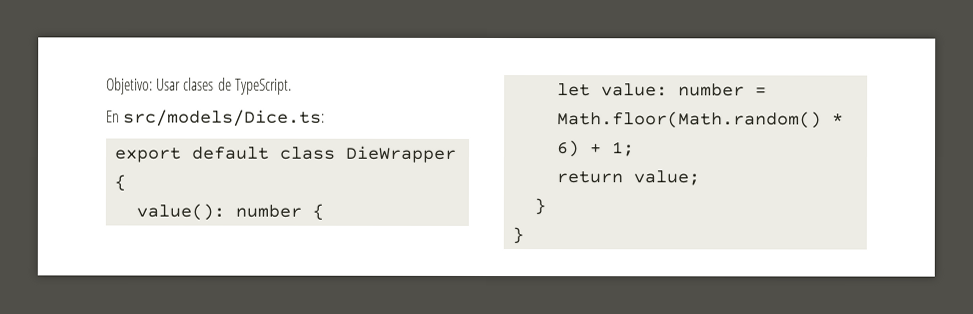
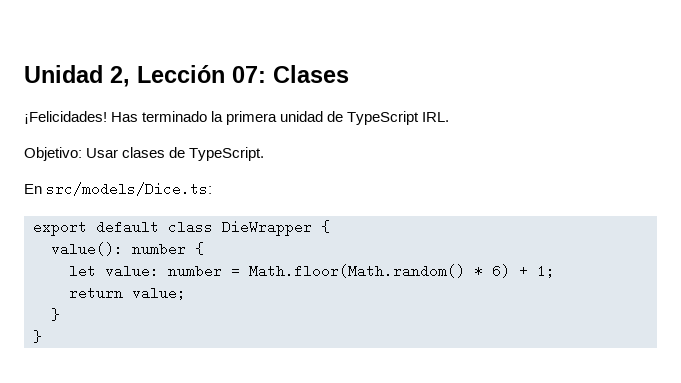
+ Unidad 2, Lección 07: Clases
+ ¡Felicidades! Has terminado la primera unidad de TypeScript IRL.

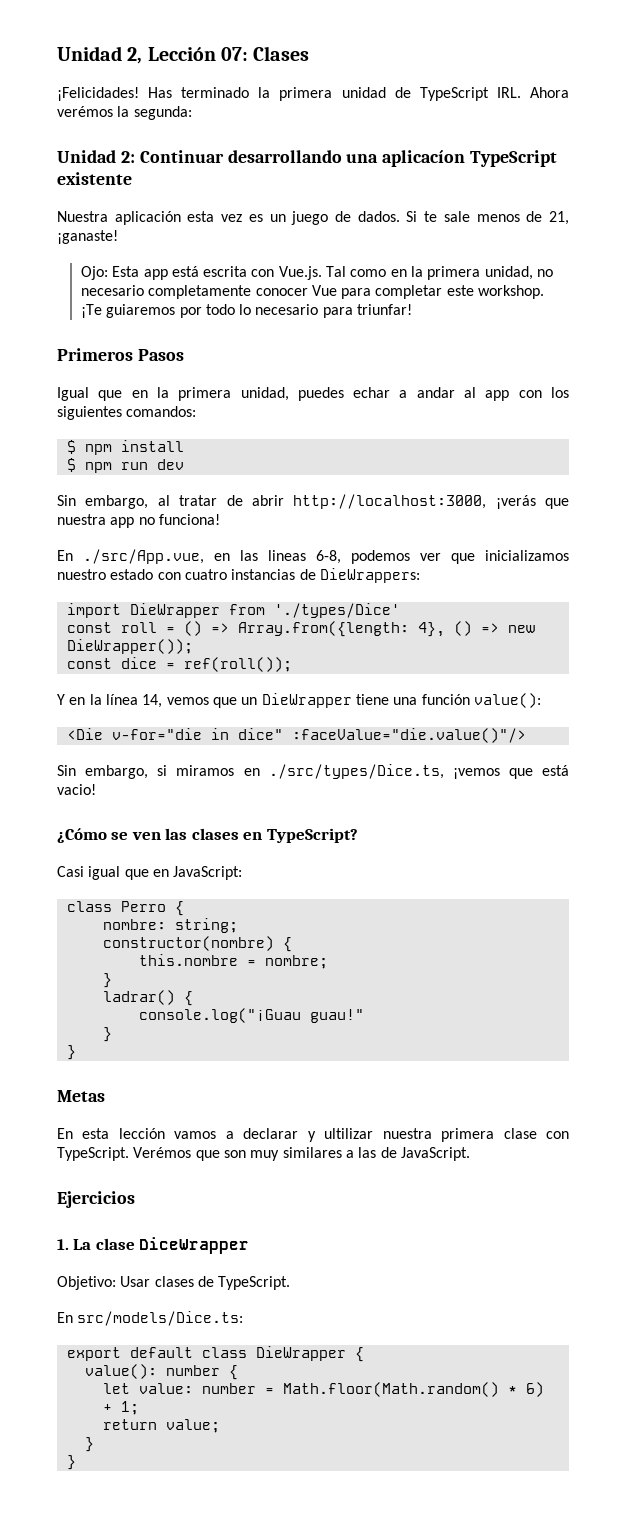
- Has terminado la primera unidad de TypeScript IRL.
+ Has terminado la primera unidad de TypeScript IRL. Ahora verémos la segunda:
+ Unidad 2: Continuar desarrollando una aplicacíon TypeScript existente
+ Nuestra aplicación esta vez es un juego de dados. Si te sale menos de 21, ¡ganaste!
+ Ojo: Esta app está escrita con Vue.js. Tal como en la primera unidad, no necesario completamente conocer Vue para completar este workshop. ¡Te guiaremos por todo lo necesario para triunfar!
+ Primeros Pasos
+ Igual que en la primera unidad, puedes echar a andar al app con los siguientes comandos:
+ $ npm install
+ $ npm run dev
+ Sin embargo, al tratar de abrir http://localhost:3000, ¡verás que nuestra app no funciona!
+ En ./src/App.vue, en las lineas 6-8, podemos ver que inicializamos nuestro estado con cuatro instancias de DieWrappers:
+ import DieWrapper from './types/Dice'
+ const roll = () => Array.from({length: 4}, () => new DieWrapper());
+ const dice = ref(roll());
+ Y en la línea 14, vemos que un DieWrapper tiene una función value():
+ <Die v-for="die in dice" :faceValue="die.value()"/>
+ Sin embargo, si miramos en ./src/types/Dice.ts, ¡vemos que está vacio!
+ ¿Cómo se ven las clases en TypeScript?
+ Casi igual que en JavaScript:
+ class Perro {
+ nombre: string;
+ constructor(nombre) {
+ this.nombre = nombre;
+ }
+ ladrar() {
+ console.log("¡Guau guau!"
+ }
+ }
+ Metas
+ En esta lección vamos a declarar y ultilizar nuestra primera clase con TypeScript. Verémos que son muy similares a las de JavaScript.
+ Ejercicios
+ 1. La clase DiceWrapper

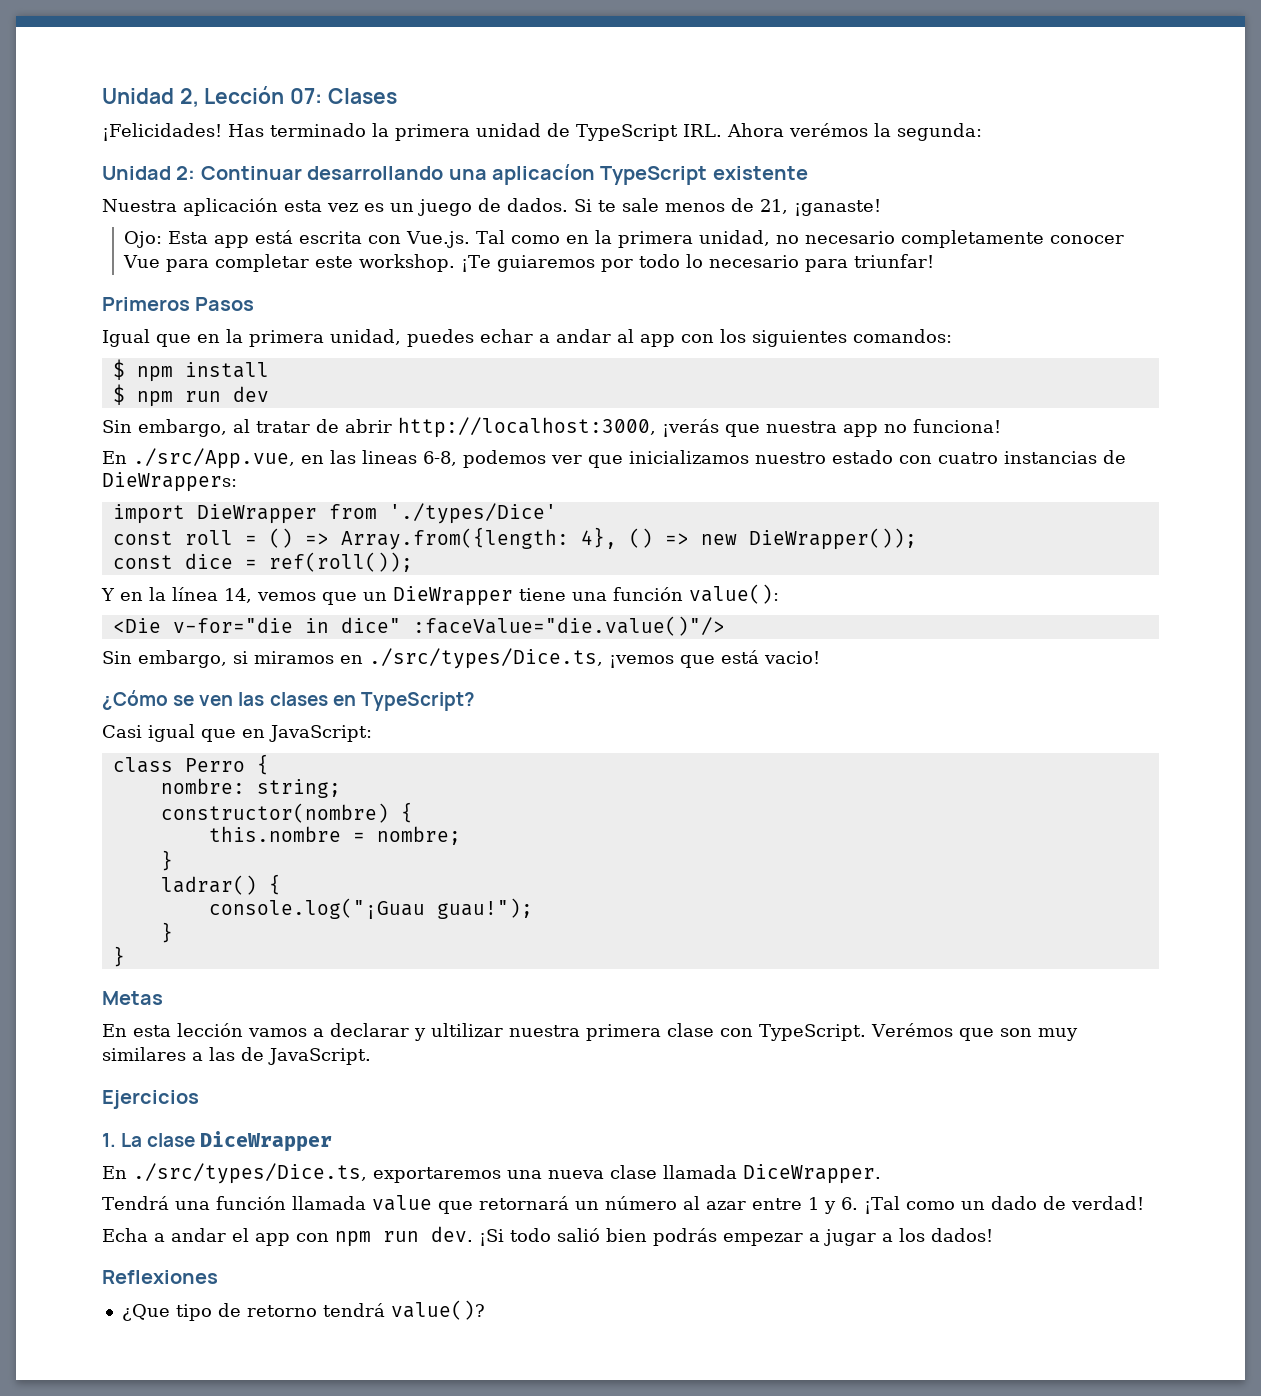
- console.log("¡Guau guau!"
+ console.log("¡Guau guau!");
- Objetivo: Usar clases de TypeScript.
- En src/models/Dice.ts:
- export default class DieWrapper {
- value(): number {
- let value: number = Math.floor(Math.random() * 6) + 1;
- return value;
- }
- }
+ En ./src/types/Dice.ts, exportaremos una nueva clase llamada DiceWrapper.
+ Tendrá una función llamada value que retornará un número al azar entre 1 y 6. ¡Tal como un dado de verdad!
+ Echa a andar el app con npm run dev. ¡Si todo salió bien podrás empezar a jugar a los dados!
+ Reflexiones
+ ¿Que tipo de retorno tendrá value()?

